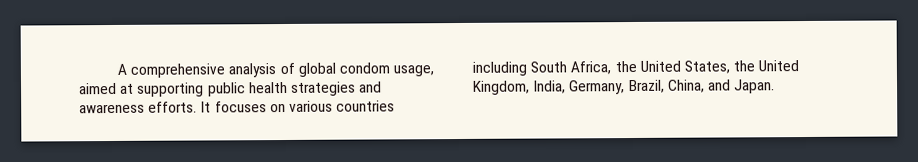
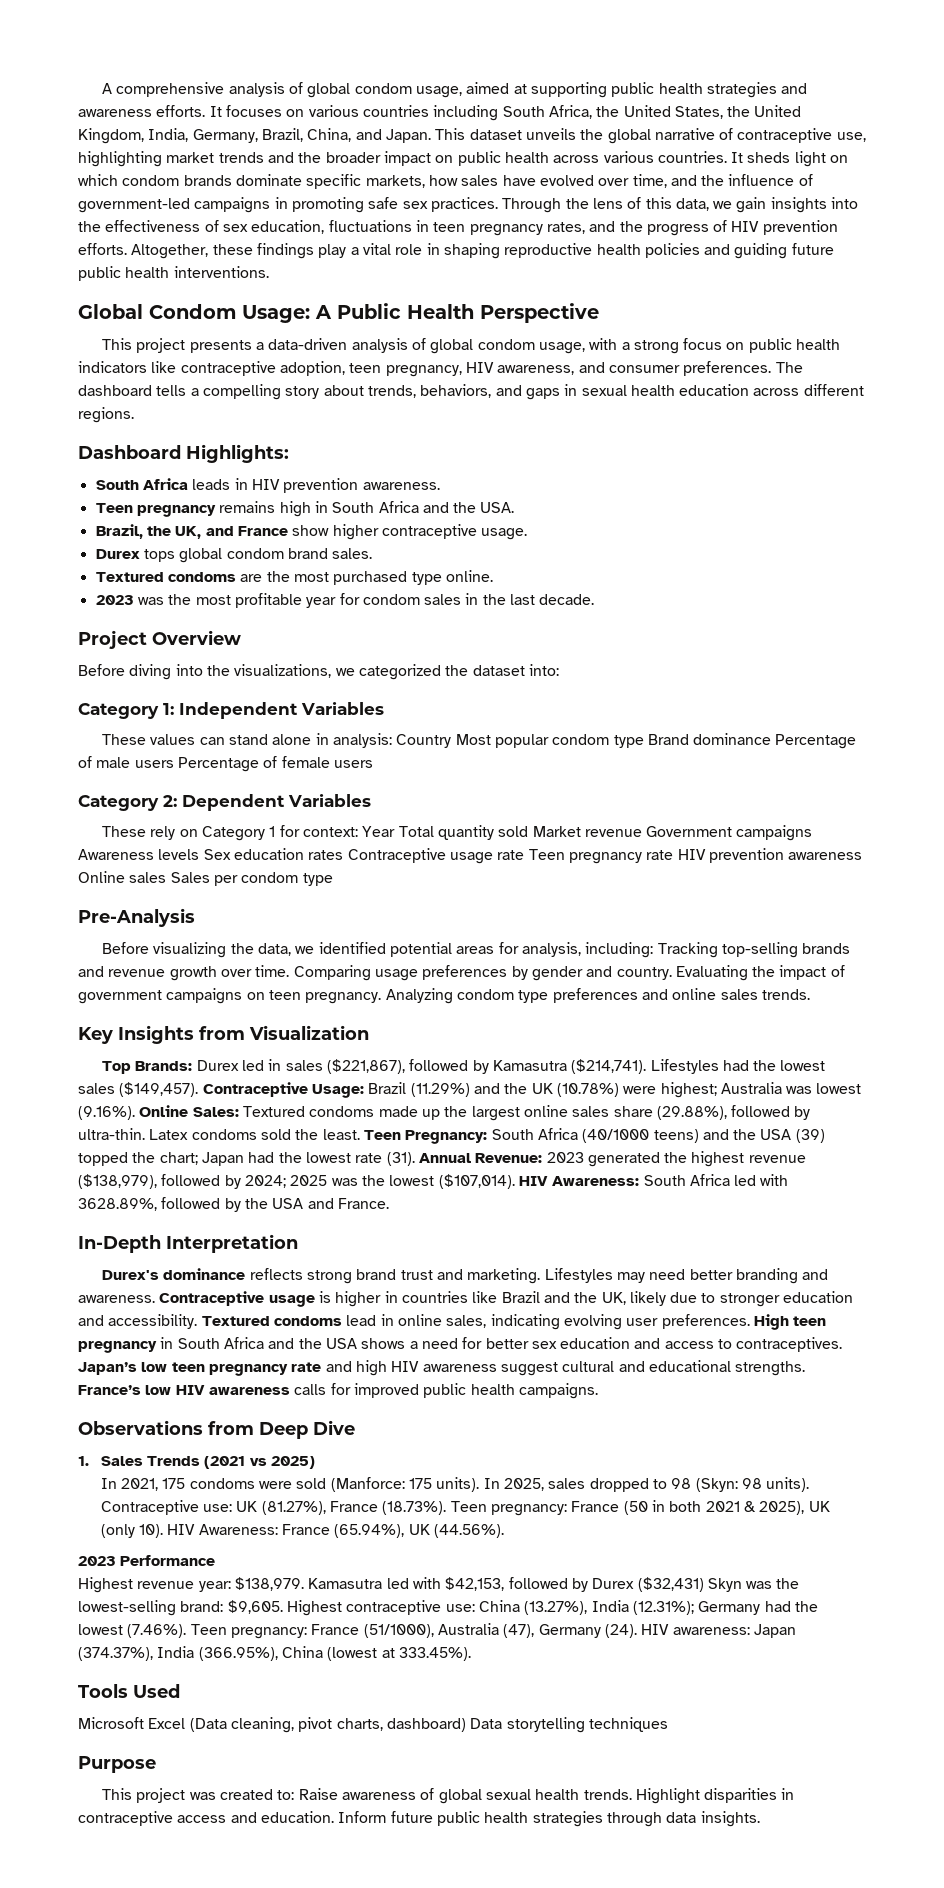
+ This dataset unveils the global narrative of contraceptive use, highlighting market trends and the broader impact on public health across various countries. It sheds light on which condom brands dominate specific markets, how sales have evolved over time, and the influence of government-led campaigns in promoting safe sex practices. Through the lens of this data, we gain insights into the effectiveness of sex education, fluctuations in teen pregnancy rates, and the progress of HIV prevention efforts. Altogether, these findings play a vital role in shaping reproductive health policies and guiding future public health interventions.
+ Global Condom Usage: A Public Health Perspective
+ This project presents a data-driven analysis of global condom usage, with a strong focus on public health indicators like contraceptive adoption, teen pregnancy, HIV awareness, and consumer preferences. The dashboard tells a compelling story about trends, behaviors, and gaps in sexual health education across different regions.
+ Dashboard Highlights:
+ South Africa leads in HIV prevention awareness.
+ Teen pregnancy remains high in South Africa and the USA.
+ Brazil, the UK, and France show higher contraceptive usage.
+ Durex tops global condom brand sales.
+ Textured condoms are the most purchased type online.
+ 2023 was the most profitable year for condom sales in the last decade.
+ Project Overview
+ Before diving into the visualizations, we categorized the dataset into:
+ Category 1: Independent Variables
+ These values can stand alone in analysis: Country Most popular condom type Brand dominance Percentage of male users Percentage of female users
+ Category 2: Dependent Variables
+ These rely on Category 1 for context: Year Total quantity sold Market revenue Government campaigns Awareness levels Sex education rates Contraceptive usage rate Teen pregnancy rate HIV prevention awareness Online sales Sales per condom type
+ Pre-Analysis
+ Before visualizing the data, we identified potential areas for analysis, including: Tracking top-selling brands and revenue growth over time. Comparing usage preferences by gender and country. Evaluating the impact of government campaigns on teen pregnancy. Analyzing condom type preferences and online sales trends.
+ Key Insights from Visualization
+ Top Brands: Durex led in sales ($221,867), followed by Kamasutra ($214,741). Lifestyles had the lowest sales ($149,457). Contraceptive Usage: Brazil (11.29%) and the UK (10.78%) were highest; Australia was lowest (9.16%). Online Sales: Textured condoms made up the largest online sales share (29.88%), followed by ultra-thin. Latex condoms sold the least. Teen Pregnancy: South Africa (40/1000 teens) and the USA (39) topped the chart; Japan had the lowest rate (31). Annual Revenue: 2023 generated the highest revenue ($138,979), followed by 2024; 2025 was the lowest ($107,014). HIV Awareness: South Africa led with 3628.89%, followed by the USA and France.
+ In-Depth Interpretation
+ Durex's dominance reflects strong brand trust and marketing. Lifestyles may need better branding and awareness. Contraceptive usage is higher in countries like Brazil and the UK, likely due to stronger education and accessibility. Textured condoms lead in online sales, indicating evolving user preferences. High teen pregnancy in South Africa and the USA shows a need for better sex education and access to contraceptives. Japan’s low teen pregnancy rate and high HIV awareness suggest cultural and educational strengths. France’s low HIV awareness calls for improved public health campaigns.
+ Observations from Deep Dive
+ 1. Sales Trends (2021 vs 2025)
+ In 2021, 175 condoms were sold (Manforce: 175 units). In 2025, sales dropped to 98 (Skyn: 98 units). Contraceptive use: UK (81.27%), France (18.73%). Teen pregnancy: France (50 in both 2021 & 2025), UK (only 10). HIV Awareness: France (65.94%), UK (44.56%).
+ 2023 Performance
+ Highest revenue year: $138,979. Kamasutra led with $42,153, followed by Durex ($32,431) Skyn was the lowest-selling brand: $9,605. Highest contraceptive use: China (13.27%), India (12.31%); Germany had the lowest (7.46%). Teen pregnancy: France (51/1000), Australia (47), Germany (24). HIV awareness: Japan (374.37%), India (366.95%), China (lowest at 333.45%).
+ Tools Used
+ Microsoft Excel (Data cleaning, pivot charts, dashboard) Data storytelling techniques
+ Purpose
+ This project was created to: Raise awareness of global sexual health trends. Highlight disparities in contraceptive access and education. Inform future public health strategies through data insights.

